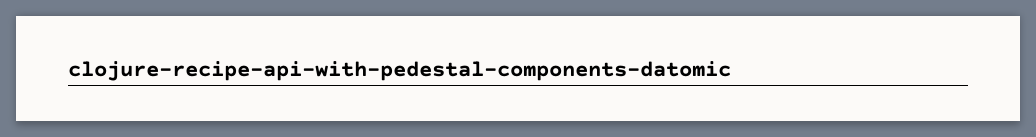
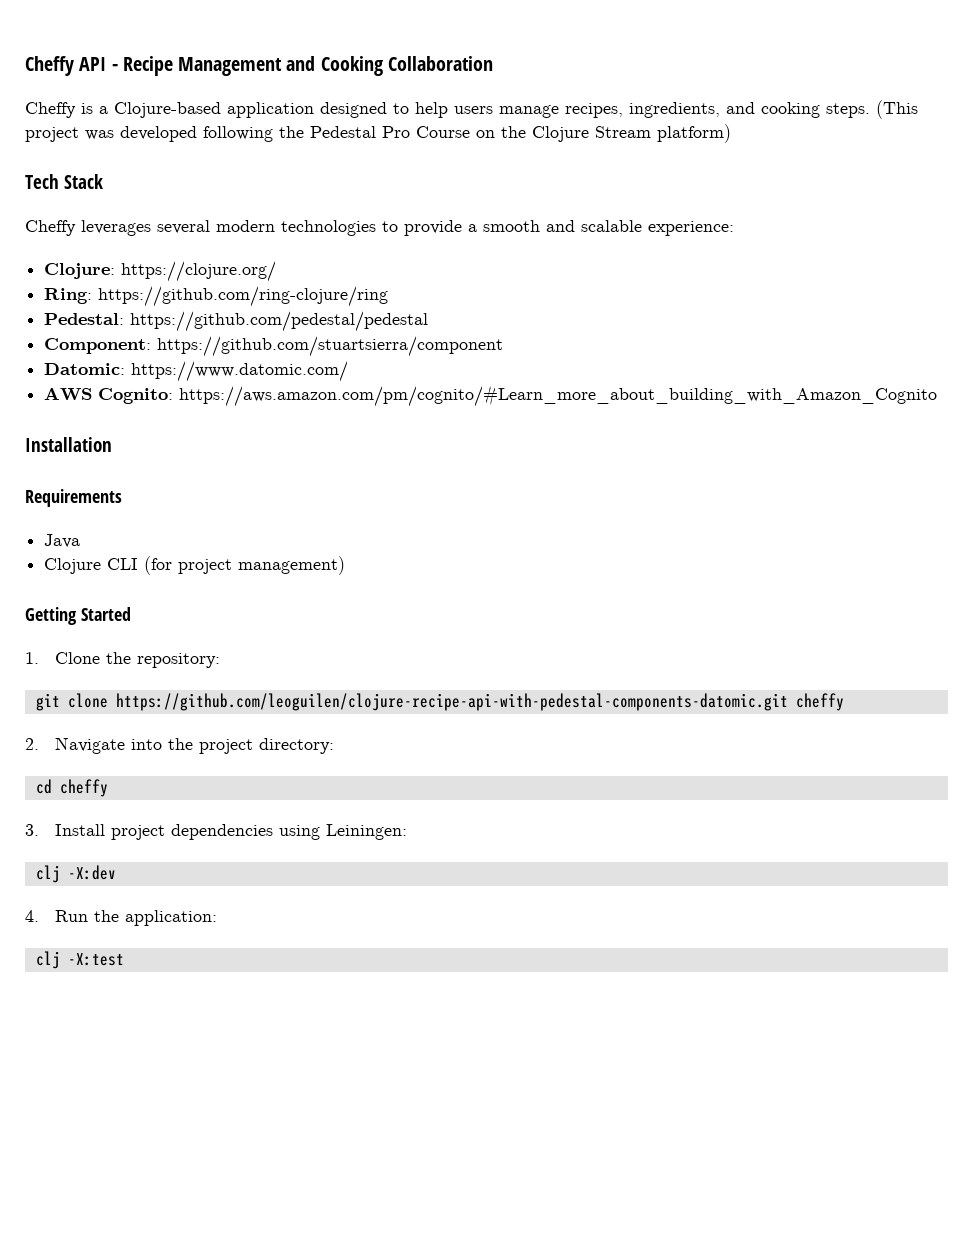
- clojure-recipe-api-with-pedestal-components-datomic
+ Cheffy API - Recipe Management and Cooking Collaboration
+ Cheffy is a Clojure-based application designed to help users manage recipes, ingredients, and cooking steps. (This project was developed following the Pedestal Pro Course on the Clojure Stream platform)
+ Tech Stack
+ Cheffy leverages several modern technologies to provide a smooth and scalable experience:
+ Clojure: https://clojure.org/
+ Ring: https://github.com/ring-clojure/ring
+ Pedestal: https://github.com/pedestal/pedestal
+ Component: https://github.com/stuartsierra/component
+ Datomic: https://www.datomic.com/
+ AWS Cognito: https://aws.amazon.com/pm/cognito/#Learn_more_about_building_with_Amazon_Cognito
+ Installation
+ Requirements
+ Java
+ Clojure CLI (for project management)
+ Getting Started
+ 1. Clone the repository:
+ git clone https://github.com/leoguilen/clojure-recipe-api-with-pedestal-components-datomic.git cheffy
+ 2. Navigate into the project directory:
+ cd cheffy
+ 3. Install project dependencies using Leiningen:
+ clj -X:dev
+ 4. Run the application:
+ clj -X:test

